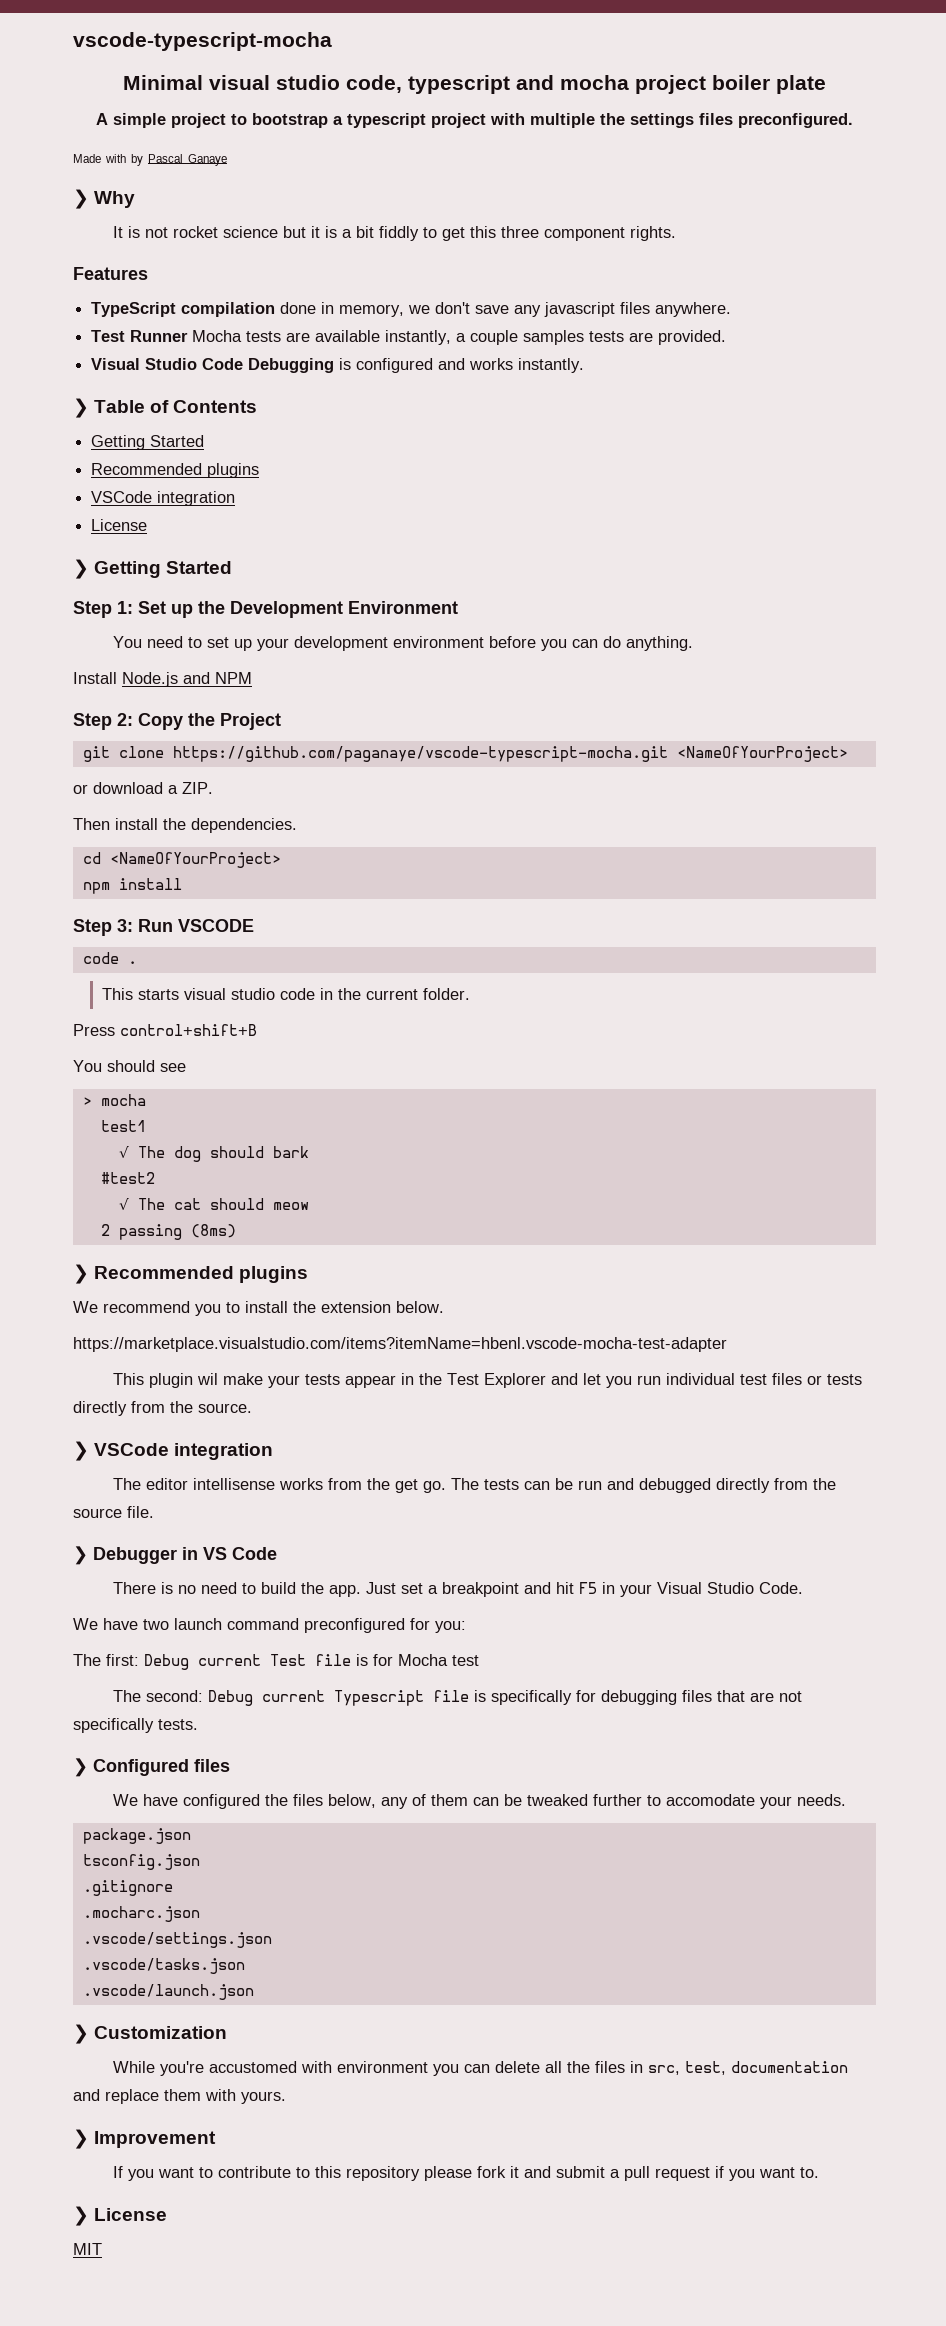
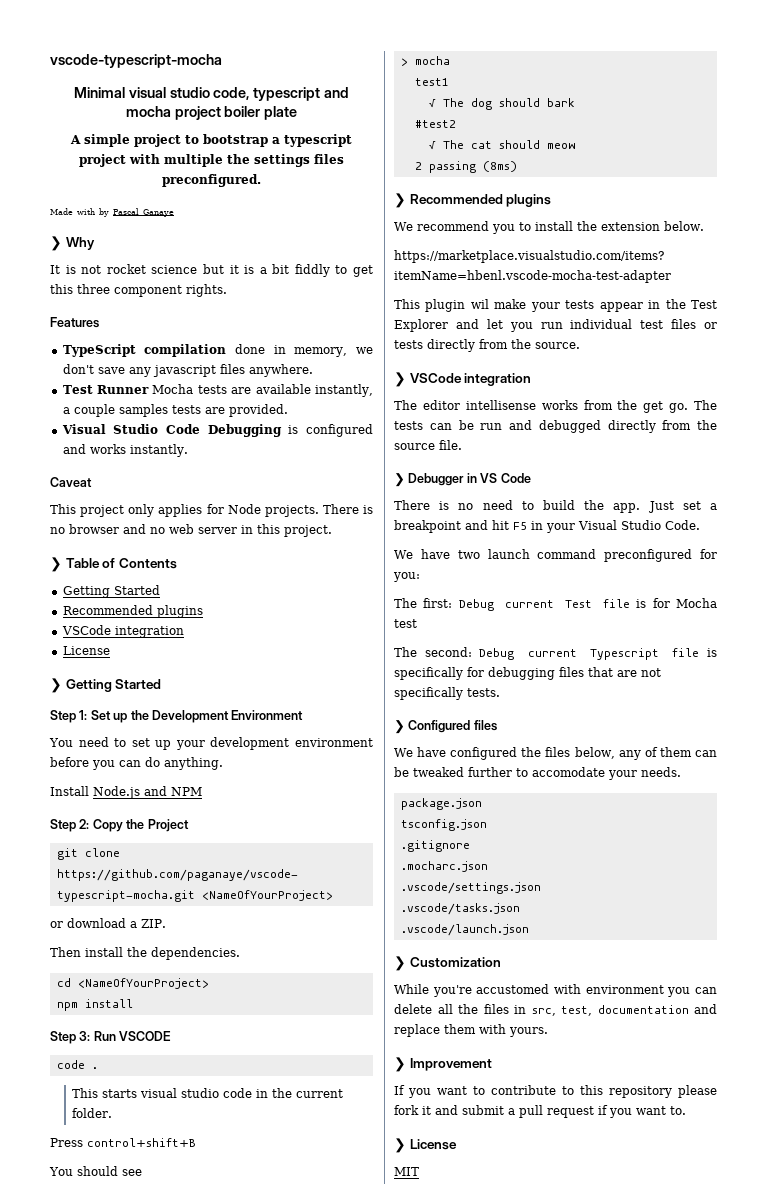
+ Caveat
+ This project only applies for Node projects. There is no browser and no web server in this project.

